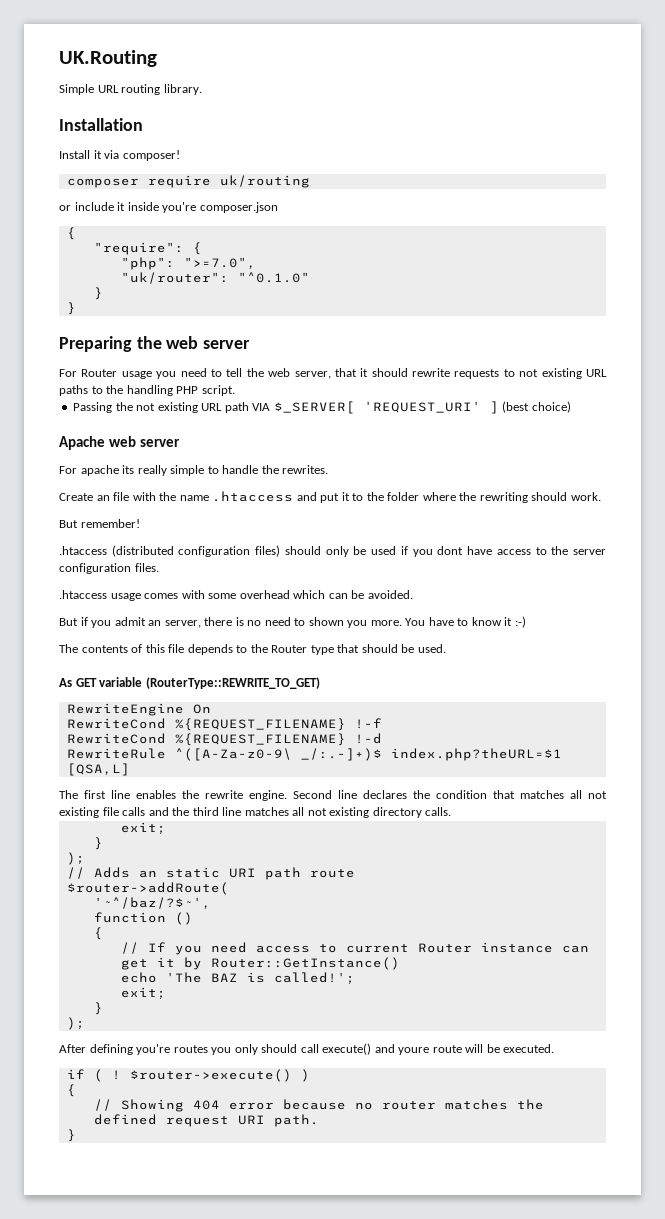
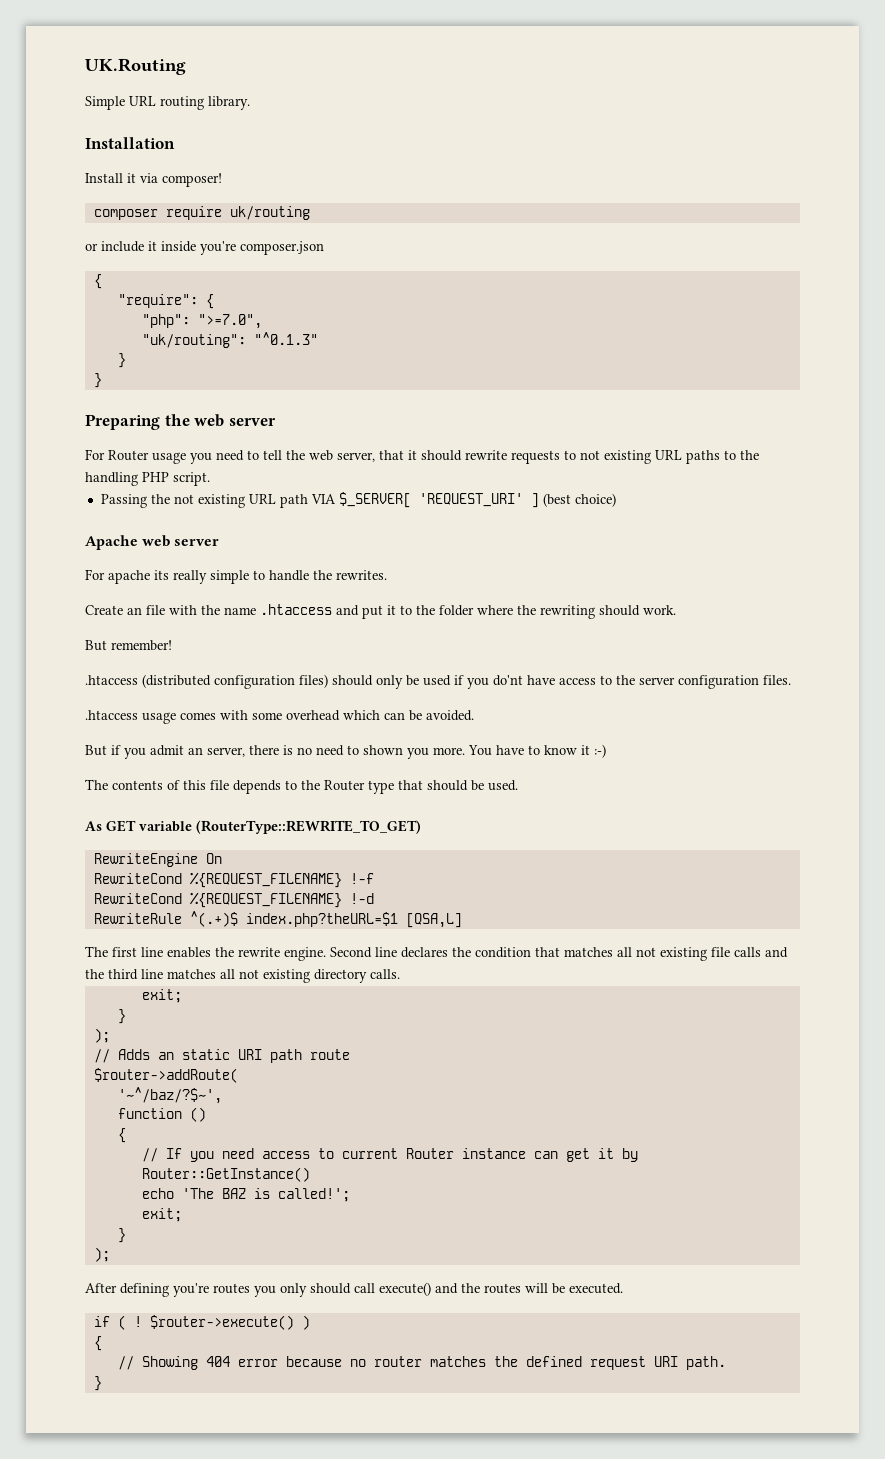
- "uk/router": "^0.1.0"
+ "uk/routing": "^0.1.3"
- .htaccess (distributed configuration files) should only be used if you dont have access to the server configuration files.
+ .htaccess (distributed configuration files) should only be used if you do'nt have access to the server configuration files.
- RewriteRule ^([A-Za-z0-9\ _/:.-]+)$ index.php?theURL=$1 [QSA,L]
+ RewriteRule ^(.+)$ index.php?theURL=$1 [QSA,L]
- After defining you're routes you only should call execute() and youre route will be executed.
+ After defining you're routes you only should call execute() and the routes will be executed.

